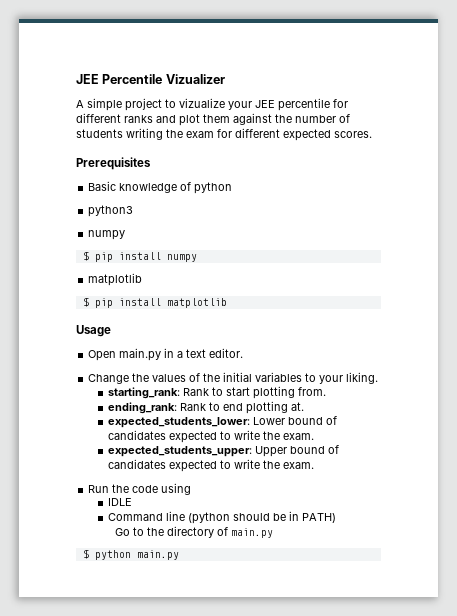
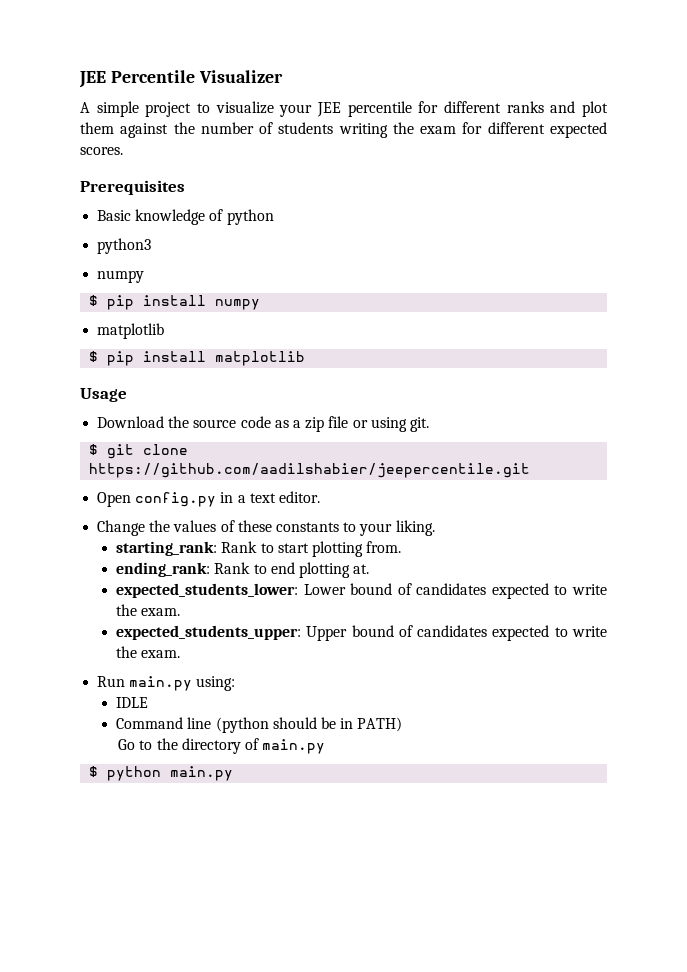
- JEE Percentile Vizualizer
+ JEE Percentile Visualizer
- A simple project to vizualize your JEE percentile for different ranks and plot them against the number of students writing the exam for different expected scores.
+ A simple project to visualize your JEE percentile for different ranks and plot them against the number of students writing the exam for different expected scores.
+ Download the source code as a zip file or using git.
+ $ git clone https://github.com/aadilshabier/jeepercentile.git
- Open main.py in a text editor.
+ Open config.py in a text editor.
- Change the values of the initial variables to your liking.
+ Change the values of these constants to your liking.
- Run the code using
+ Run main.py using:

